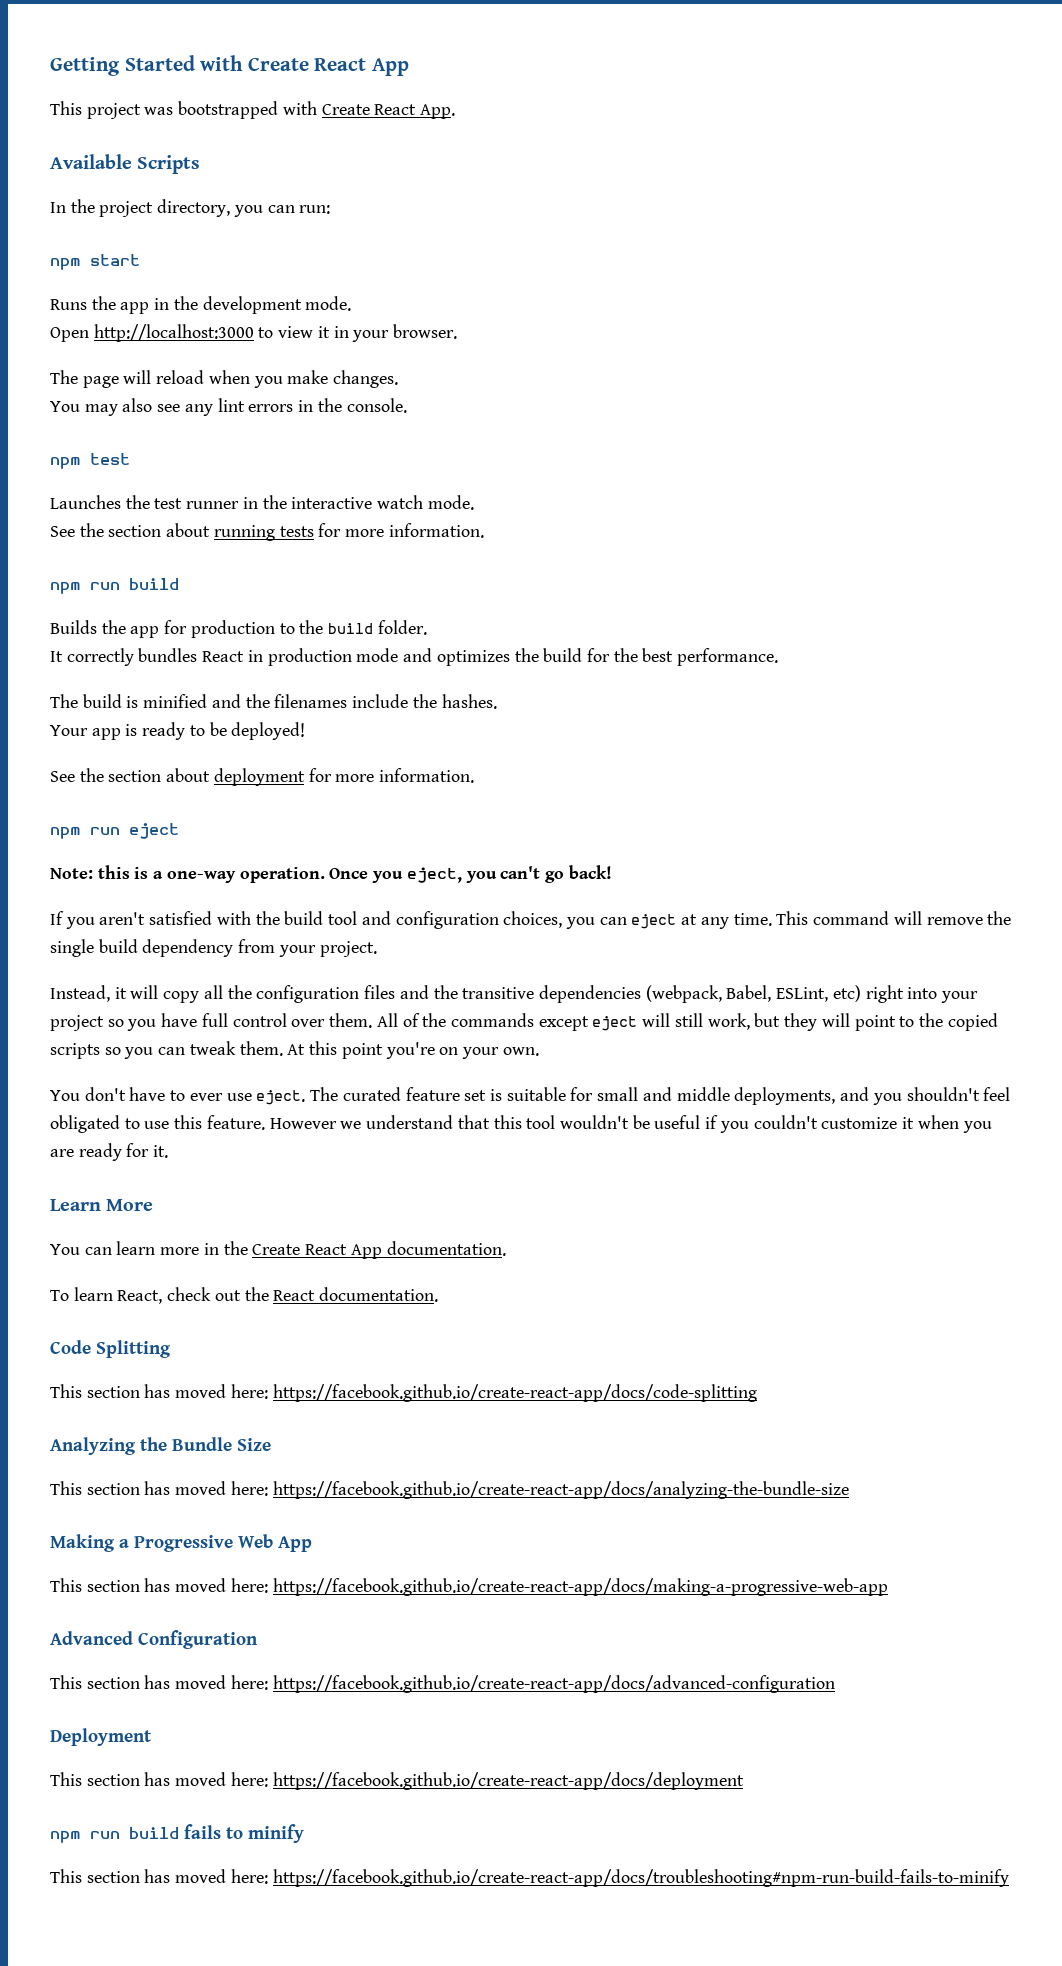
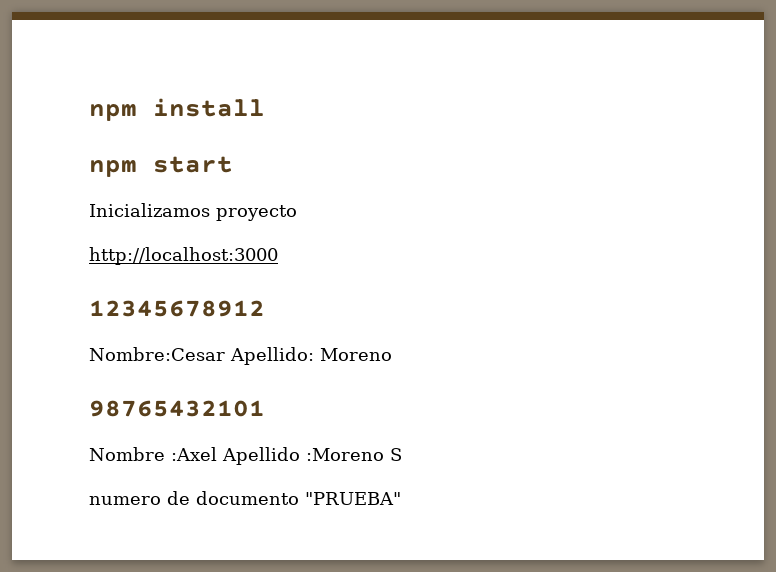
- Getting Started with Create React App
- This project was bootstrapped with Create React App.
- Available Scripts
- In the project directory, you can run:
+ npm install
  npm start
- Runs the app in the development mode.
- Open http://localhost:3000 to view it in your browser.
- The page will reload when you make changes.
- You may also see any lint errors in the console.
- npm test
- Launches the test runner in the interactive watch mode.
- See the section about running tests for more information.
- npm run build
- Builds the app for production to the build folder.
- It correctly bundles React in production mode and optimizes the build for the best performance.
- The build is minified and the filenames include the hashes.
- Your app is ready to be deployed!
- See the section about deployment for more information.
- npm run eject
- Note: this is a one-way operation. Once you eject, you can't go back!
- If you aren't satisfied with the build tool and configuration choices, you can eject at any time. This command will remove the single build dependency from your project.
- Instead, it will copy all the configuration files and the transitive dependencies (webpack, Babel, ESLint, etc) right into your project so you have full control over them. All of the commands except eject will still work, but they will point to the copied scripts so you can tweak them. At this point you're on your own.
- You don't have to ever use eject. The curated feature set is suitable for small and middle deployments, and you shouldn't feel obligated to use this feature. However we understand that this tool wouldn't be useful if you couldn't customize it when you are ready for it.
- Learn More
- You can learn more in the Create React App documentation.
- To learn React, check out the React documentation.
- Code Splitting
- This section has moved here: https://facebook.github.io/create-react-app/docs/code-splitting
- Analyzing the Bundle Size
- This section has moved here: https://facebook.github.io/create-react-app/docs/analyzing-the-bundle-size
- Making a Progressive Web App
- This section has moved here: https://facebook.github.io/create-react-app/docs/making-a-progressive-web-app
- Advanced Configuration
- This section has moved here: https://facebook.github.io/create-react-app/docs/advanced-configuration
- Deployment
- This section has moved here: https://facebook.github.io/create-react-app/docs/deployment
- npm run build fails to minify
- This section has moved here: https://facebook.github.io/create-react-app/docs/troubleshooting#npm-run-build-fails-to-minify
+ Inicializamos proyecto
+ http://localhost:3000
+ 12345678912
+ Nombre:Cesar Apellido: Moreno
+ 98765432101
+ Nombre :Axel Apellido :Moreno S
+ numero de documento "PRUEBA"

